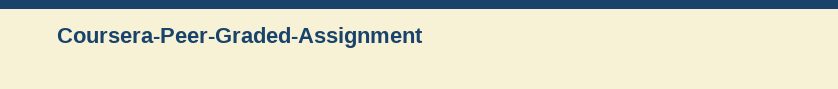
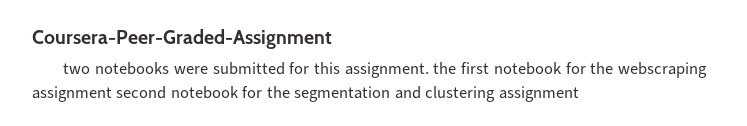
+ two notebooks were submitted for this assignment. the first notebook for the webscraping assignment second notebook for the segmentation and clustering assignment

